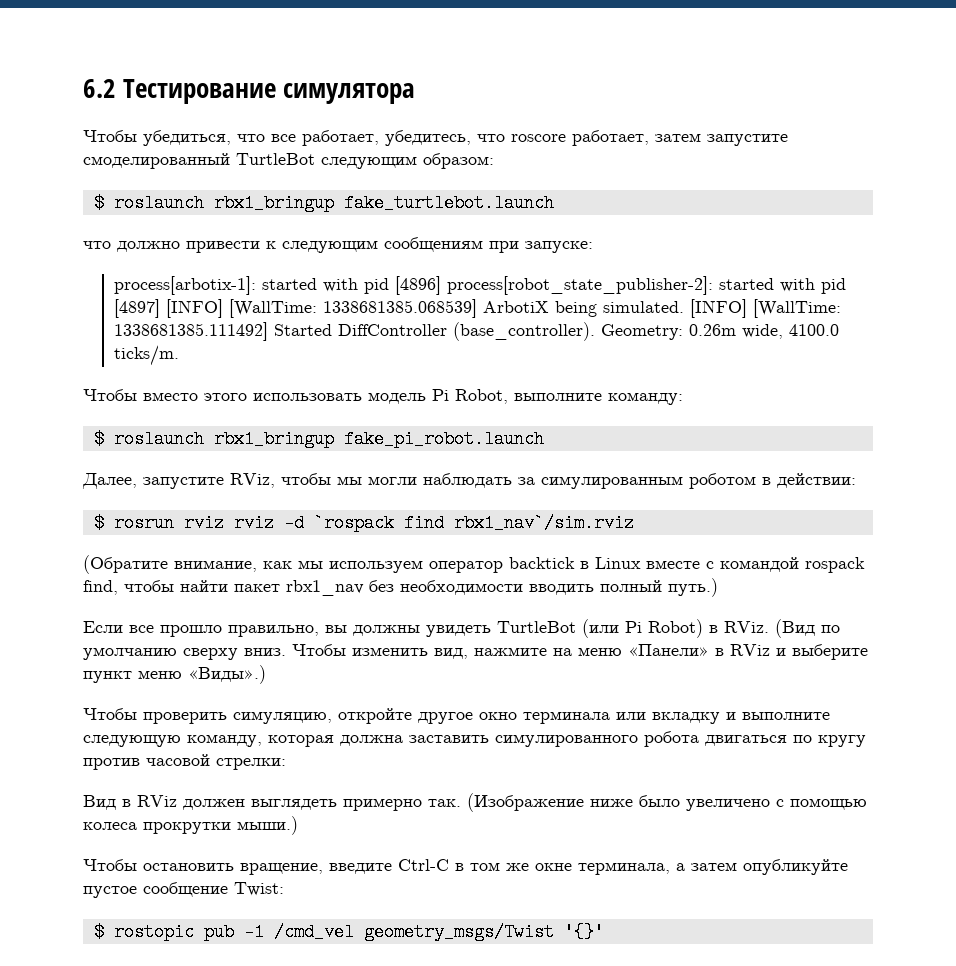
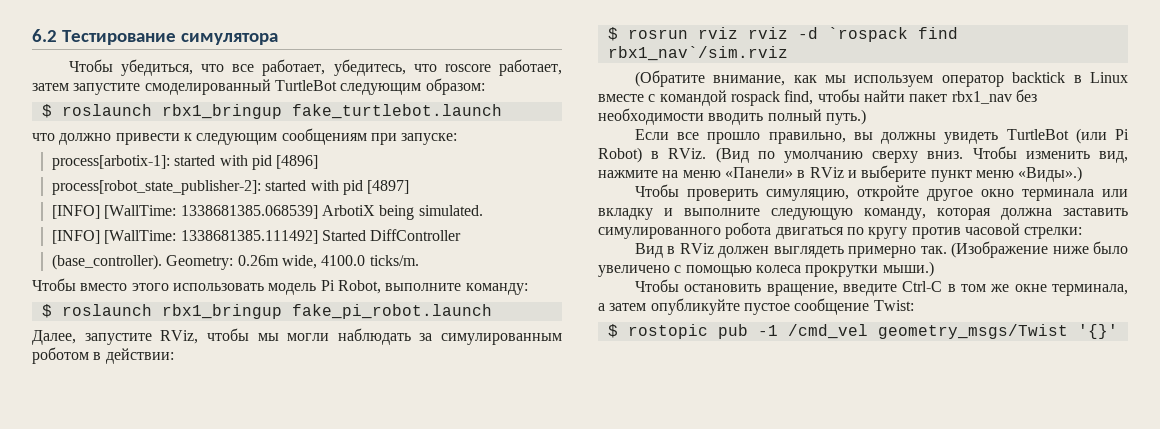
- process[arbotix-1]: started with pid [4896] process[robot_state_publisher-2]: started with pid [4897] [INFO] [WallTime: 1338681385.068539] ArbotiX being simulated. [INFO] [WallTime: 1338681385.111492] Started DiffController (base_controller).
+ process[arbotix-1]: started with pid [4896]
+ process[robot_state_publisher-2]: started with pid [4897]
+ [INFO] [WallTime: 1338681385.068539] ArbotiX being simulated.
+ [INFO] [WallTime: 1338681385.111492] Started DiffController
+ (base_controller).

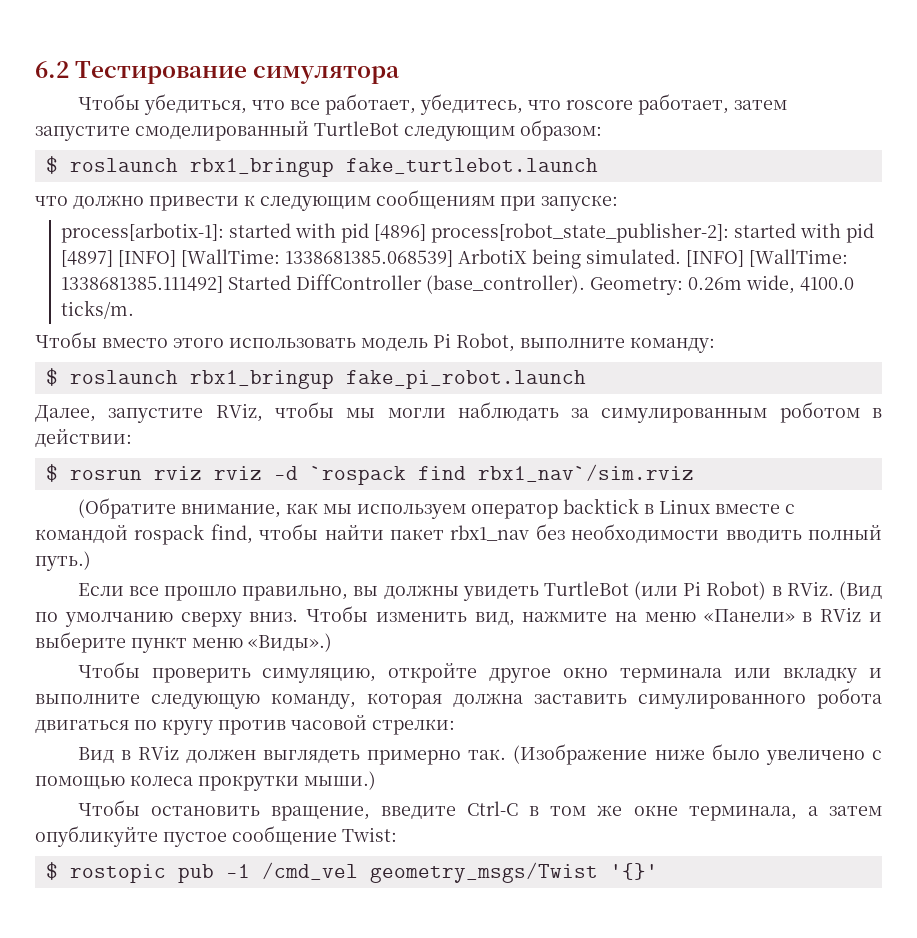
- process[arbotix-1]: started with pid [4896]
- process[robot_state_publisher-2]: started with pid [4897]
- [INFO] [WallTime: 1338681385.068539] ArbotiX being simulated.
- [INFO] [WallTime: 1338681385.111492] Started DiffController
- (base_controller).
+ process[arbotix-1]: started with pid [4896] process[robot_state_publisher-2]: started with pid [4897] [INFO] [WallTime: 1338681385.068539] ArbotiX being simulated. [INFO] [WallTime: 1338681385.111492] Started DiffController (base_controller).

